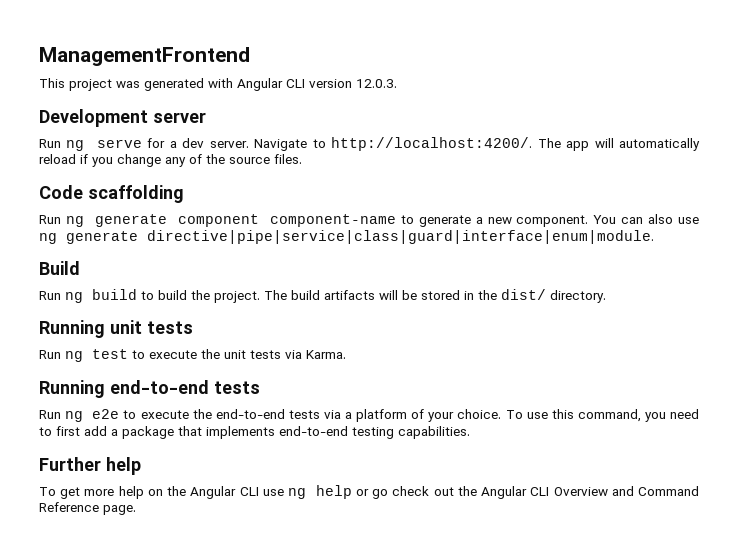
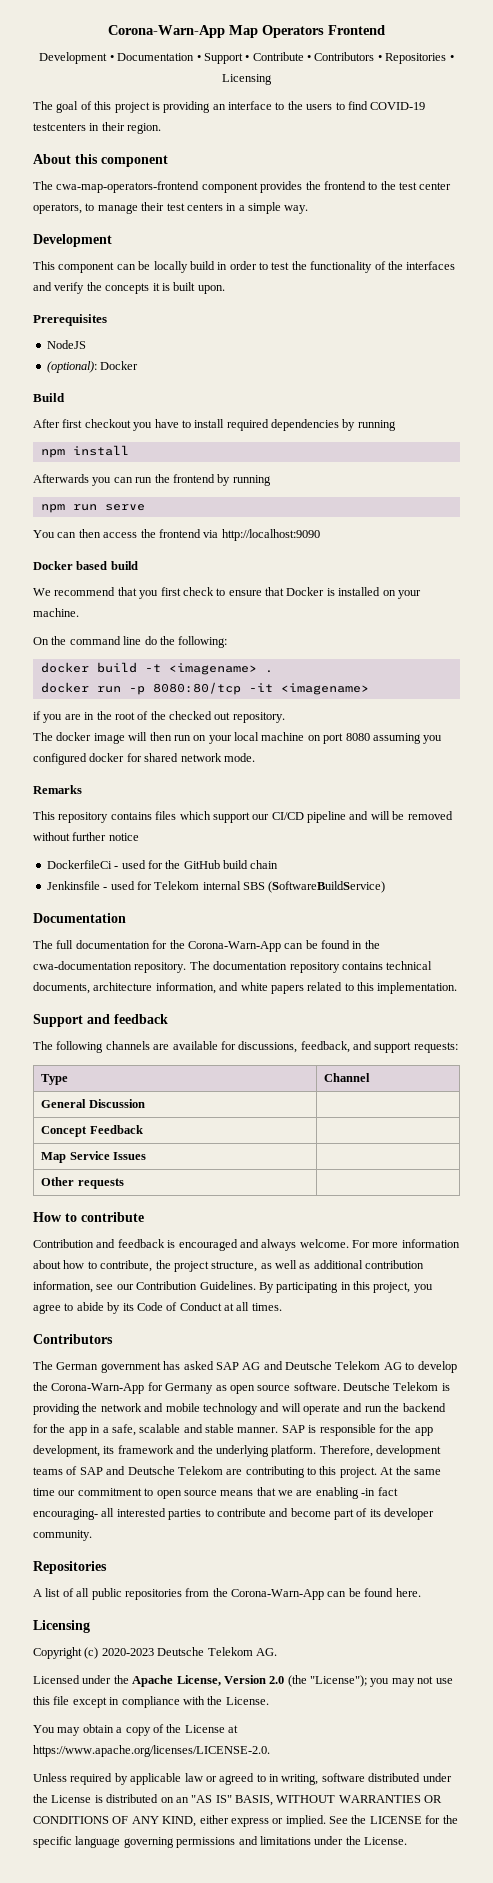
- ManagementFrontend
- This project was generated with Angular CLI version 12.0.3.
- Development server
- Run ng serve for a dev server. Navigate to http://localhost:4200/. The app will automatically reload if you change any of the source files.
- Code scaffolding
- Run ng generate component component-name to generate a new component. You can also use ng generate directive|pipe|service|class|guard|interface|enum|module.
+ Corona-Warn-App Map Operators Frontend
+ Development • Documentation • Support • Contribute • Contributors • Repositories • Licensing
+ The goal of this project is providing an interface to the users to find COVID-19 testcenters in their region.
+ About this component
+ The cwa-map-operators-frontend component provides the frontend to the test center operators, to manage their test centers in a simple way.
+ Development
+ This component can be locally build in order to test the functionality of the interfaces and verify the concepts it is built upon.
+ Prerequisites
+ NodeJS
+ (optional): Docker
  Build
- Run ng build to build the project. The build artifacts will be stored in the dist/ directory.
- Running unit tests
- Run ng test to execute the unit tests via Karma.
- Running end-to-end tests
- Run ng e2e to execute the end-to-end tests via a platform of your choice. To use this command, you need to first add a package that implements end-to-end testing capabilities.
- Further help
- To get more help on the Angular CLI use ng help or go check out the Angular CLI Overview and Command Reference page.
+ After first checkout you have to install required dependencies by running
+ npm install
+ Afterwards you can run the frontend by running
+ npm run serve
+ You can then access the frontend via http://localhost:9090
+ Docker based build
+ We recommend that you first check to ensure that Docker is installed on your machine.
+ On the command line do the following:
+ docker build -t <imagename> .
+ docker run -p 8080:80/tcp -it <imagename>
+ if you are in the root of the checked out repository.
+ The docker image will then run on your local machine on port 8080 assuming you configured docker for shared network mode.
+ Remarks
+ This repository contains files which support our CI/CD pipeline and will be removed without further notice
+ DockerfileCi - used for the GitHub build chain
+ Jenkinsfile - used for Telekom internal SBS (SoftwareBuildService)
+ Documentation
+ The full documentation for the Corona-Warn-App can be found in the cwa-documentation repository. The documentation repository contains technical documents, architecture information, and white papers related to this implementation.
+ Support and feedback
+ The following channels are available for discussions, feedback, and support requests:
+ Type | Channel
+ General Discussion |
+ Concept Feedback |
+ Map Service Issues |
+ Other requests |
+ How to contribute
+ Contribution and feedback is encouraged and always welcome. For more information about how to contribute, the project structure, as well as additional contribution information, see our Contribution Guidelines. By participating in this project, you agree to abide by its Code of Conduct at all times.
+ Contributors
+ The German government has asked SAP AG and Deutsche Telekom AG to develop the Corona-Warn-App for Germany as open source software. Deutsche Telekom is providing the network and mobile technology and will operate and run the backend for the app in a safe, scalable and stable manner. SAP is responsible for the app development, its framework and the underlying platform. Therefore, development teams of SAP and Deutsche Telekom are contributing to this project. At the same time our commitment to open source means that we are enabling -in fact encouraging- all interested parties to contribute and become part of its developer community.
+ Repositories
+ A list of all public repositories from the Corona-Warn-App can be found here.
+ Licensing
+ Copyright (c) 2020-2023 Deutsche Telekom AG.
+ Licensed under the Apache License, Version 2.0 (the "License"); you may not use this file except in compliance with the License.
+ You may obtain a copy of the License at https://www.apache.org/licenses/LICENSE-2.0.
+ Unless required by applicable law or agreed to in writing, software distributed under the License is distributed on an "AS IS" BASIS, WITHOUT WARRANTIES OR CONDITIONS OF ANY KIND, either express or implied. See the LICENSE for the specific language governing permissions and limitations under the License.

